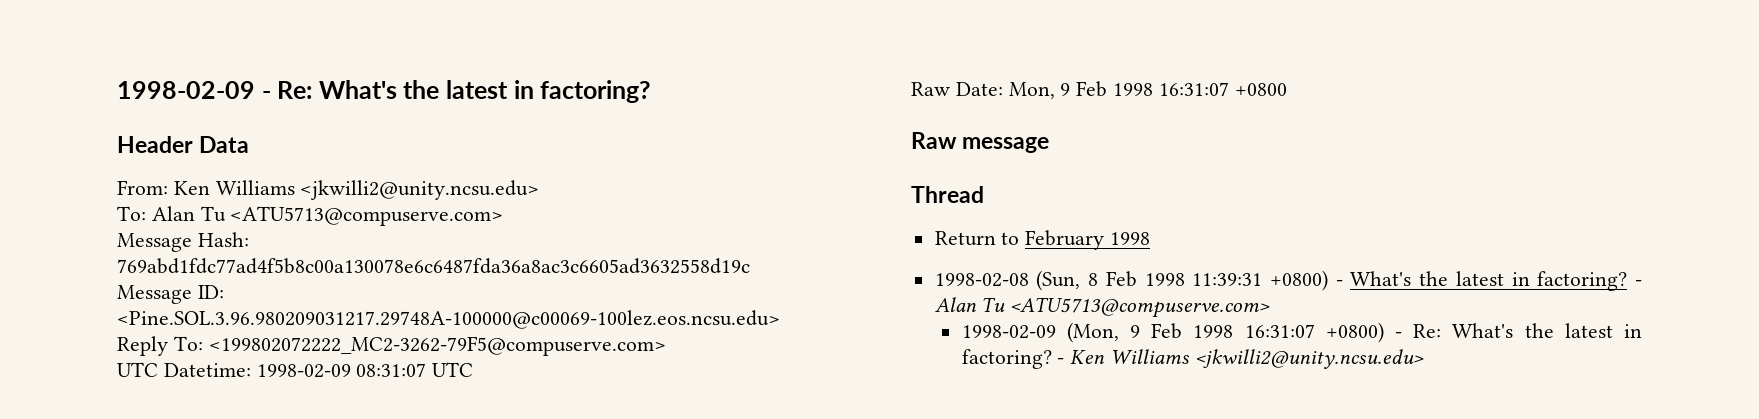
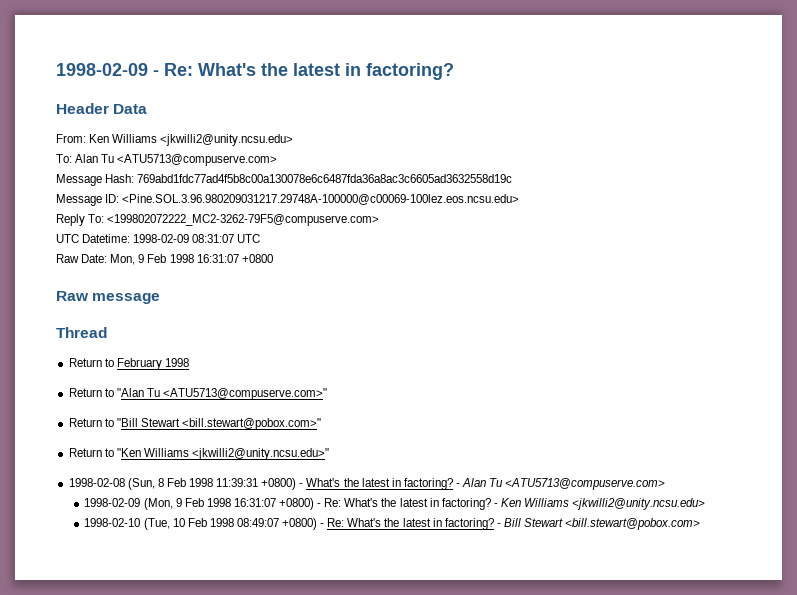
+ Return to "Alan Tu <ATU5713@compuserve.com>"
+ Return to "Bill Stewart <bill.stewart@pobox.com>"
+ Return to "Ken Williams <jkwilli2@unity.ncsu.edu>"
+ 1998-02-10 (Tue, 10 Feb 1998 08:49:07 +0800) - Re: What's the latest in factoring? - Bill Stewart <bill.stewart@pobox.com>

